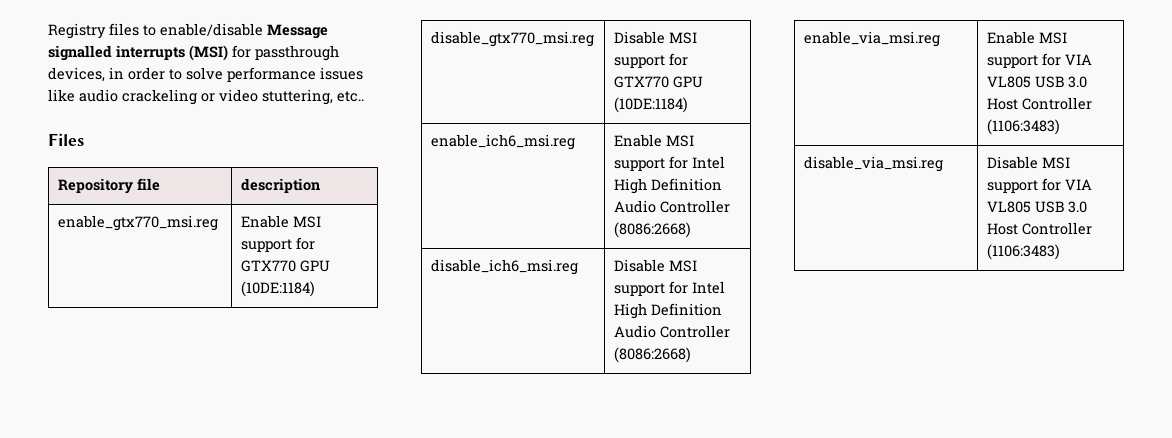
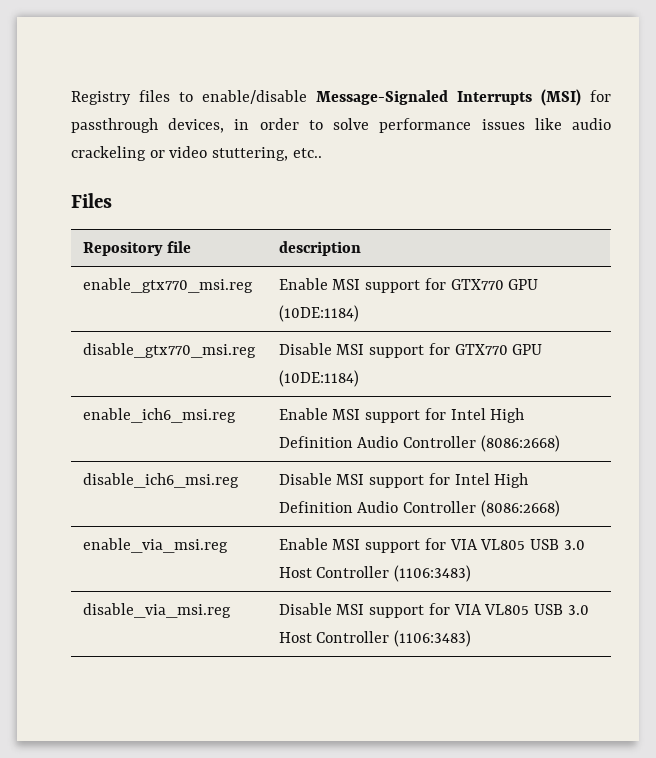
- Registry files to enable/disable Message signalled interrupts (MSI) for passthrough devices, in order to solve performance issues like audio crackeling or video stuttering, etc..
+ Registry files to enable/disable Message-Signaled Interrupts (MSI) for passthrough devices, in order to solve performance issues like audio crackeling or video stuttering, etc..

